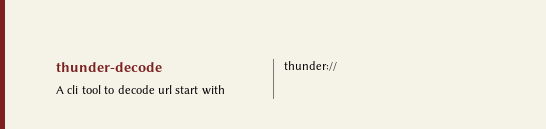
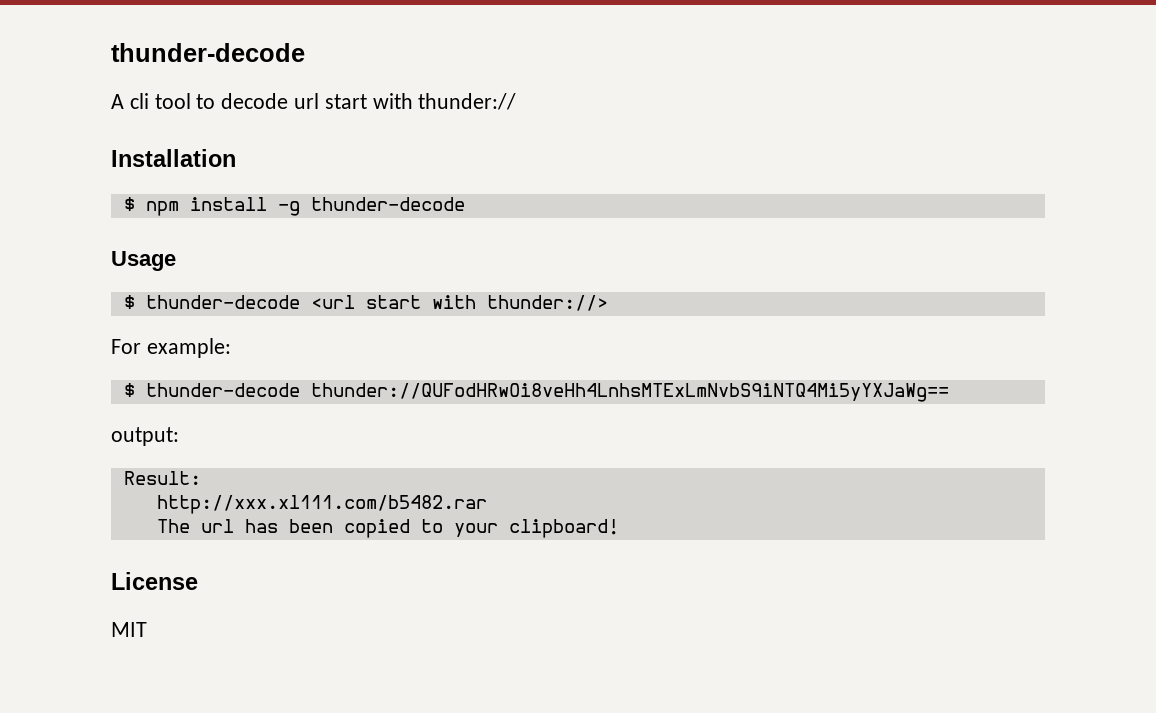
+ Installation
+ $ npm install -g thunder-decode
+ Usage
+ $ thunder-decode <url start with thunder://>
+ For example:
+ $ thunder-decode thunder://QUFodHRwOi8veHh4LnhsMTExLmNvbS9iNTQ4Mi5yYXJaWg==
+ output:
+ Result:
+ http://xxx.xl111.com/b5482.rar
+ The url has been copied to your clipboard!
+ License
+ MIT

